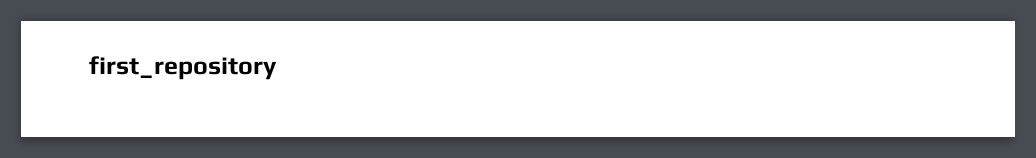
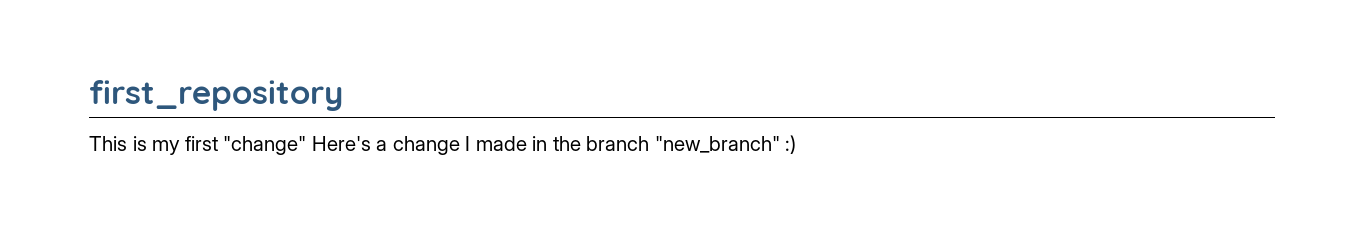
+ This is my first "change" Here's a change I made in the branch "new_branch" :)

